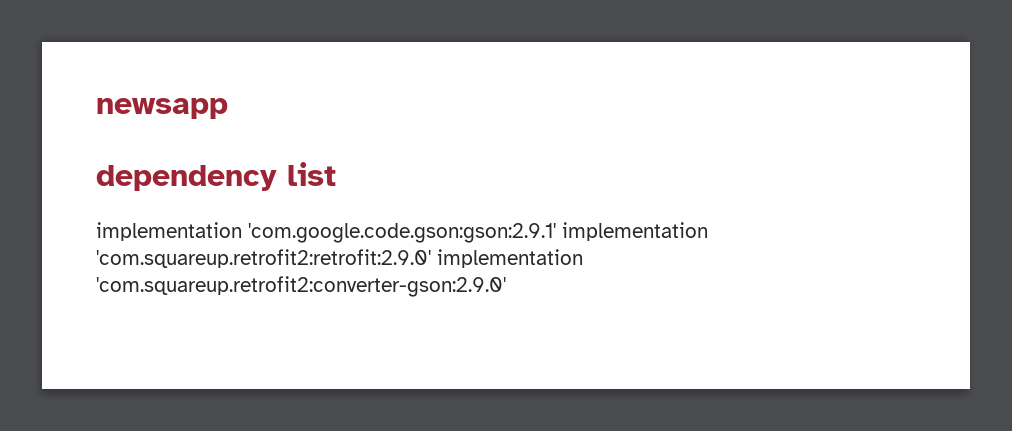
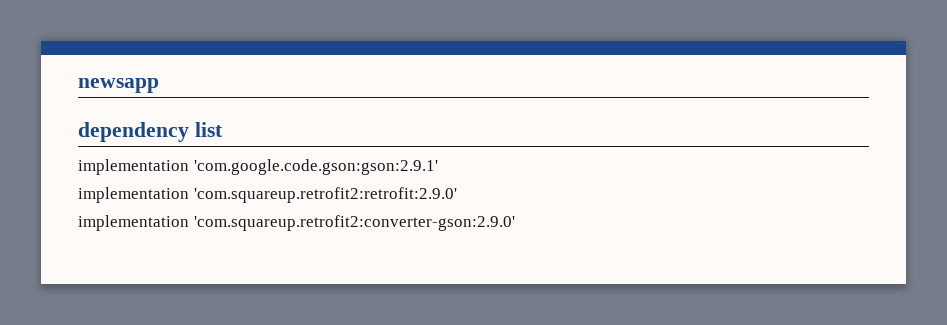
- implementation 'com.google.code.gson:gson:2.9.1' implementation 'com.squareup.retrofit2:retrofit:2.9.0' implementation 'com.squareup.retrofit2:converter-gson:2.9.0'
+ implementation 'com.google.code.gson:gson:2.9.1'
+ implementation 'com.squareup.retrofit2:retrofit:2.9.0'
+ implementation 'com.squareup.retrofit2:converter-gson:2.9.0'

